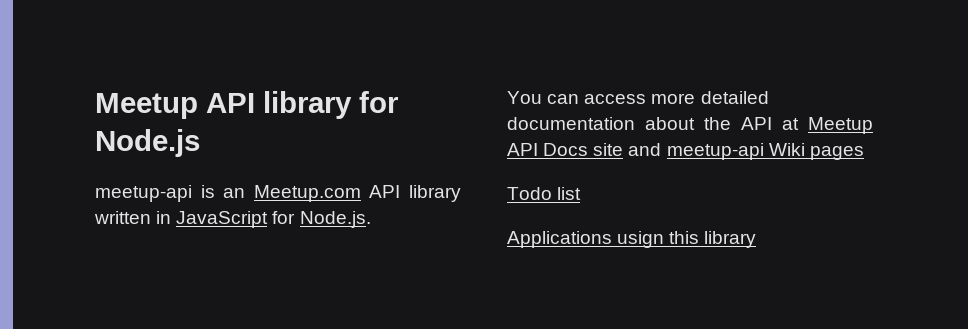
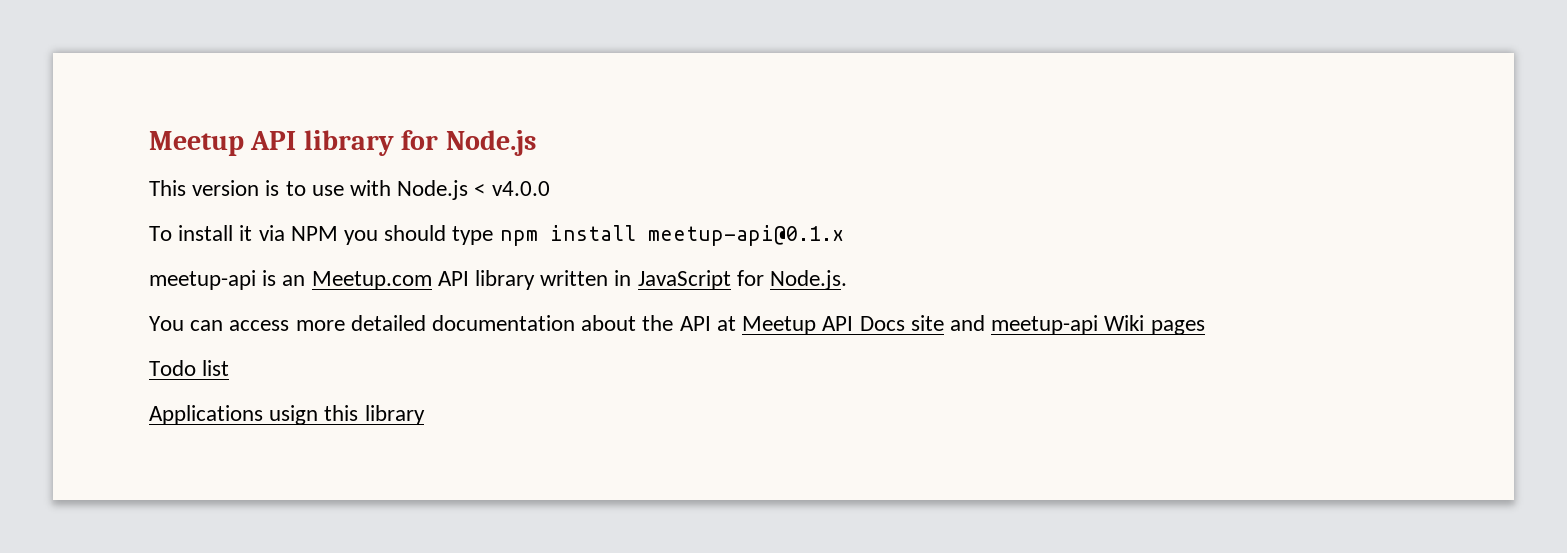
+ This version is to use with Node.js < v4.0.0
+ To install it via NPM you should type npm install meetup-api@0.1.x

